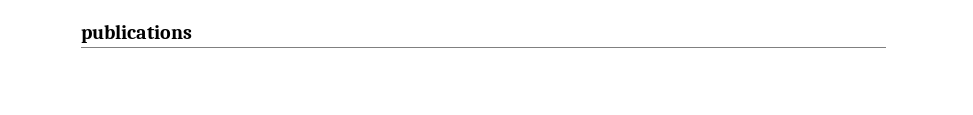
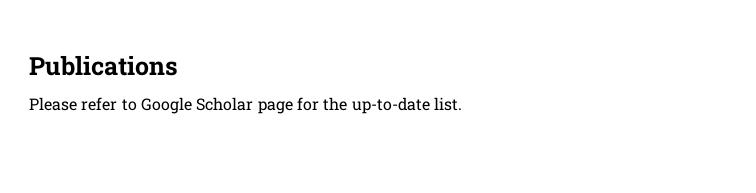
- publications
+ Publications
+ Please refer to Google Scholar page for the up-to-date list.

